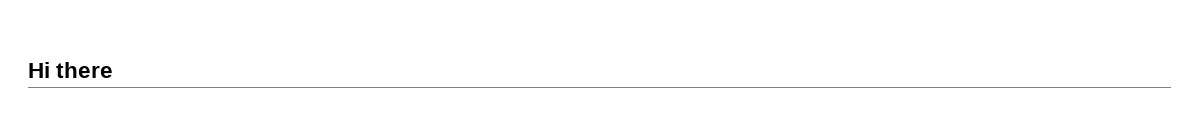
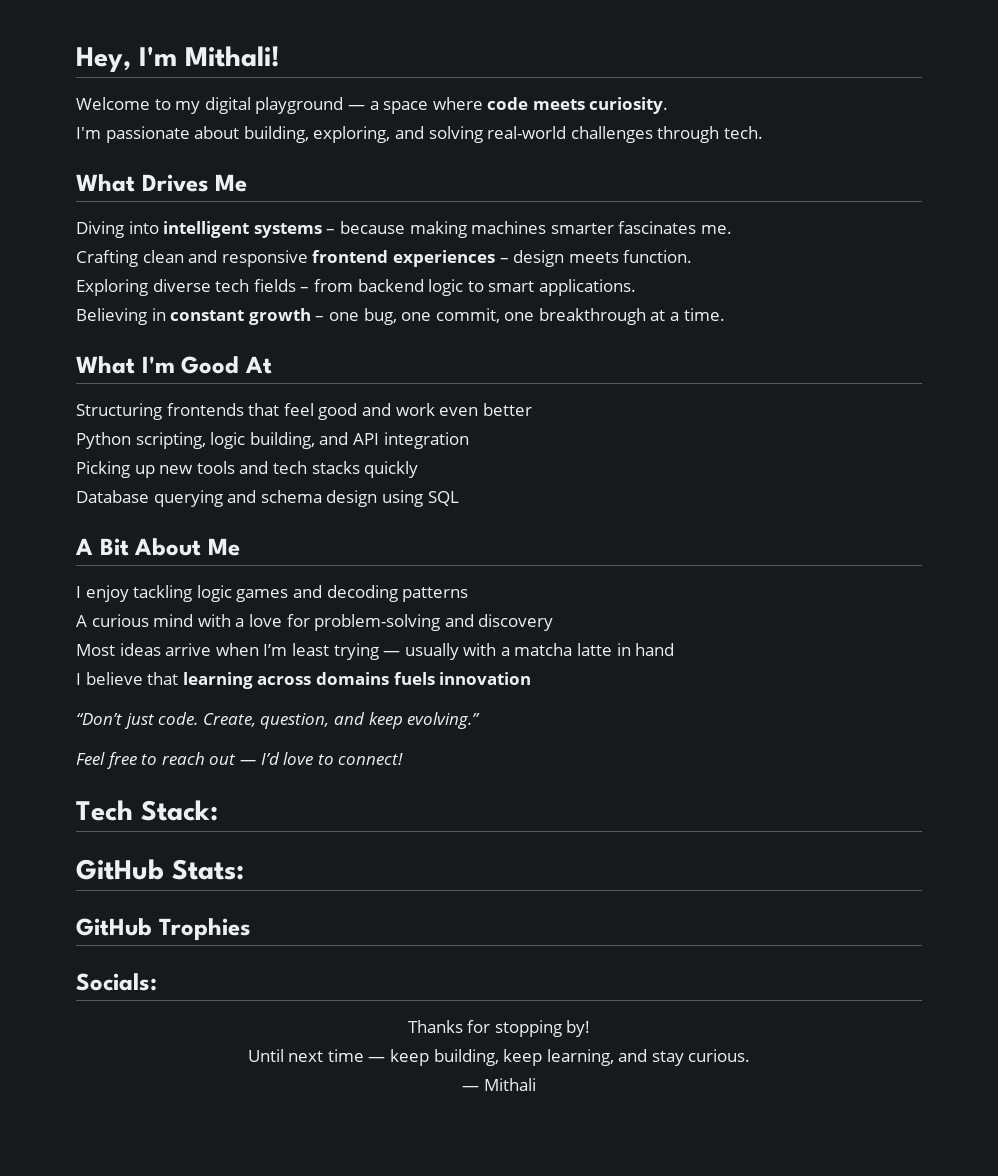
- Hi there
+ Hey, I'm Mithali!
+ Welcome to my digital playground — a space where code meets curiosity.
+ I'm passionate about building, exploring, and solving real-world challenges through tech.
+ What Drives Me
+ Diving into intelligent systems – because making machines smarter fascinates me.
+ Crafting clean and responsive frontend experiences – design meets function.
+ Exploring diverse tech fields – from backend logic to smart applications.
+ Believing in constant growth – one bug, one commit, one breakthrough at a time.
+ What I'm Good At
+ Structuring frontends that feel good and work even better
+ Python scripting, logic building, and API integration
+ Picking up new tools and tech stacks quickly
+ Database querying and schema design using SQL
+ A Bit About Me
+ I enjoy tackling logic games and decoding patterns
+ A curious mind with a love for problem-solving and discovery
+ Most ideas arrive when I’m least trying — usually with a matcha latte in hand
+ I believe that learning across domains fuels innovation
+ “Don’t just code. Create, question, and keep evolving.”
+ Feel free to reach out — I’d love to connect!
+ Tech Stack:
+ GitHub Stats:
+ GitHub Trophies
+ Socials:
+ Thanks for stopping by!
+ Until next time — keep building, keep learning, and stay curious.
+ — Mithali

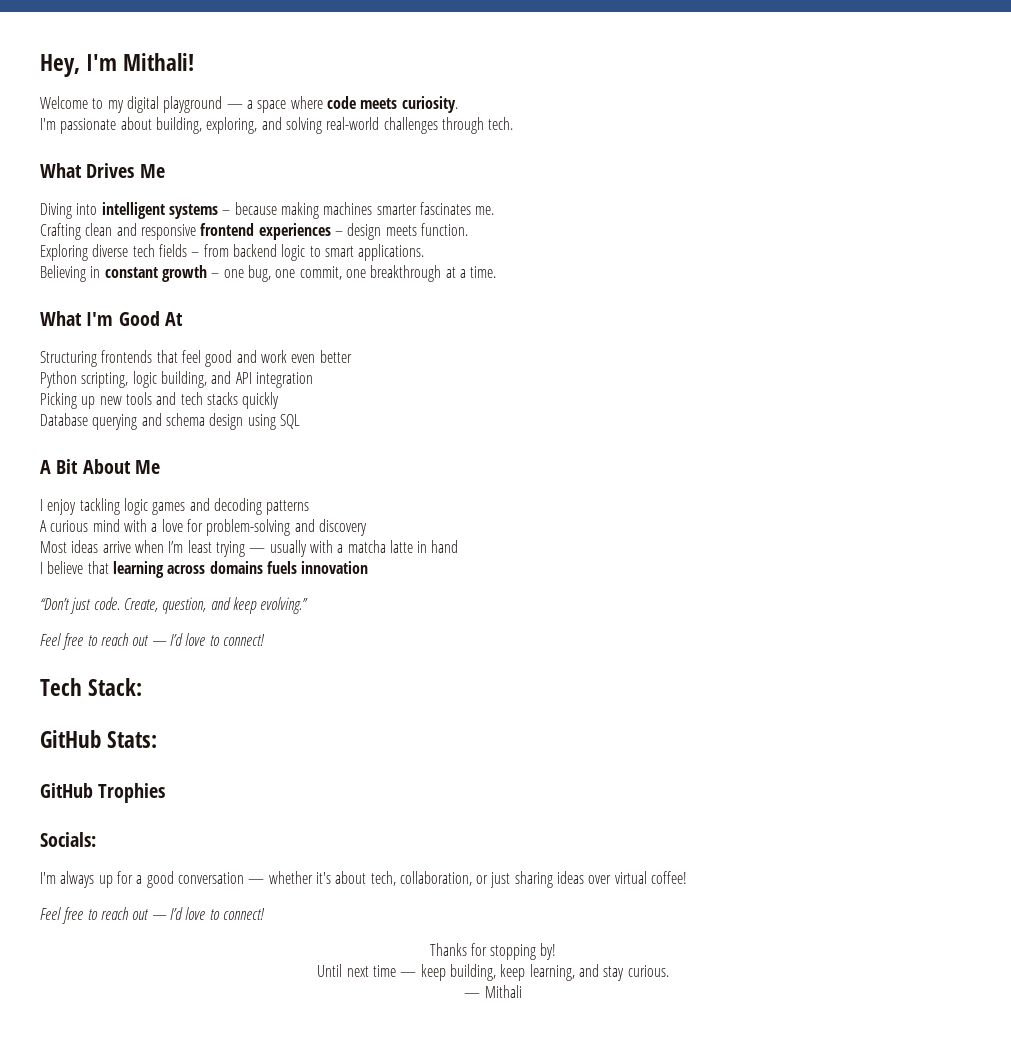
+ I'm always up for a good conversation — whether it's about tech, collaboration, or just sharing ideas over virtual coffee!
+ Feel free to reach out — I’d love to connect!

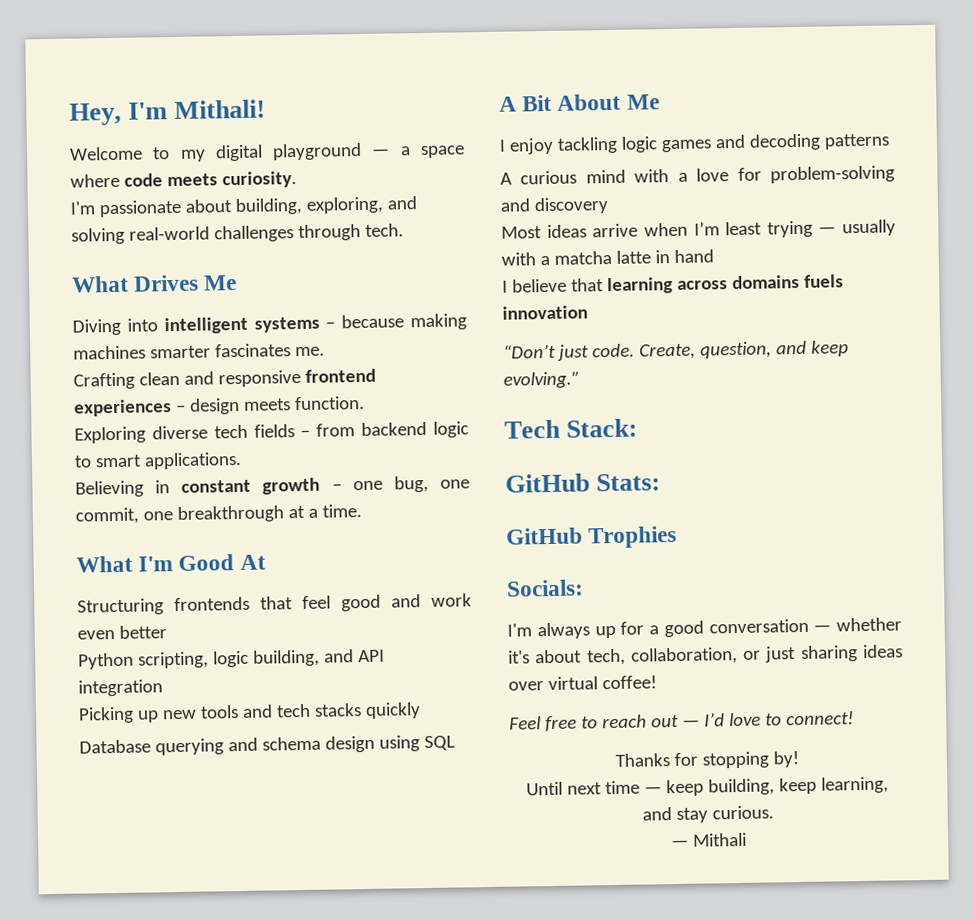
  Create, question, and keep evolving.”
- Feel free to reach out — I’d love to connect!

